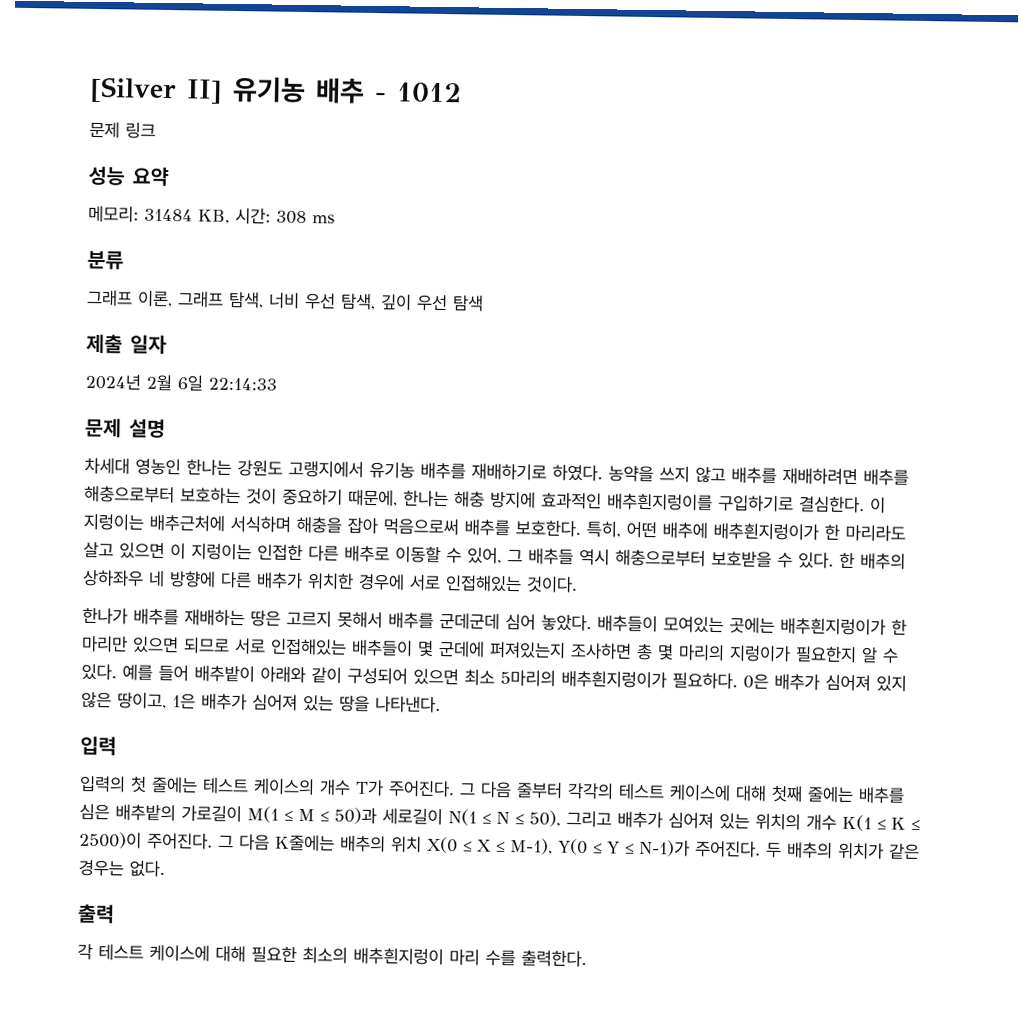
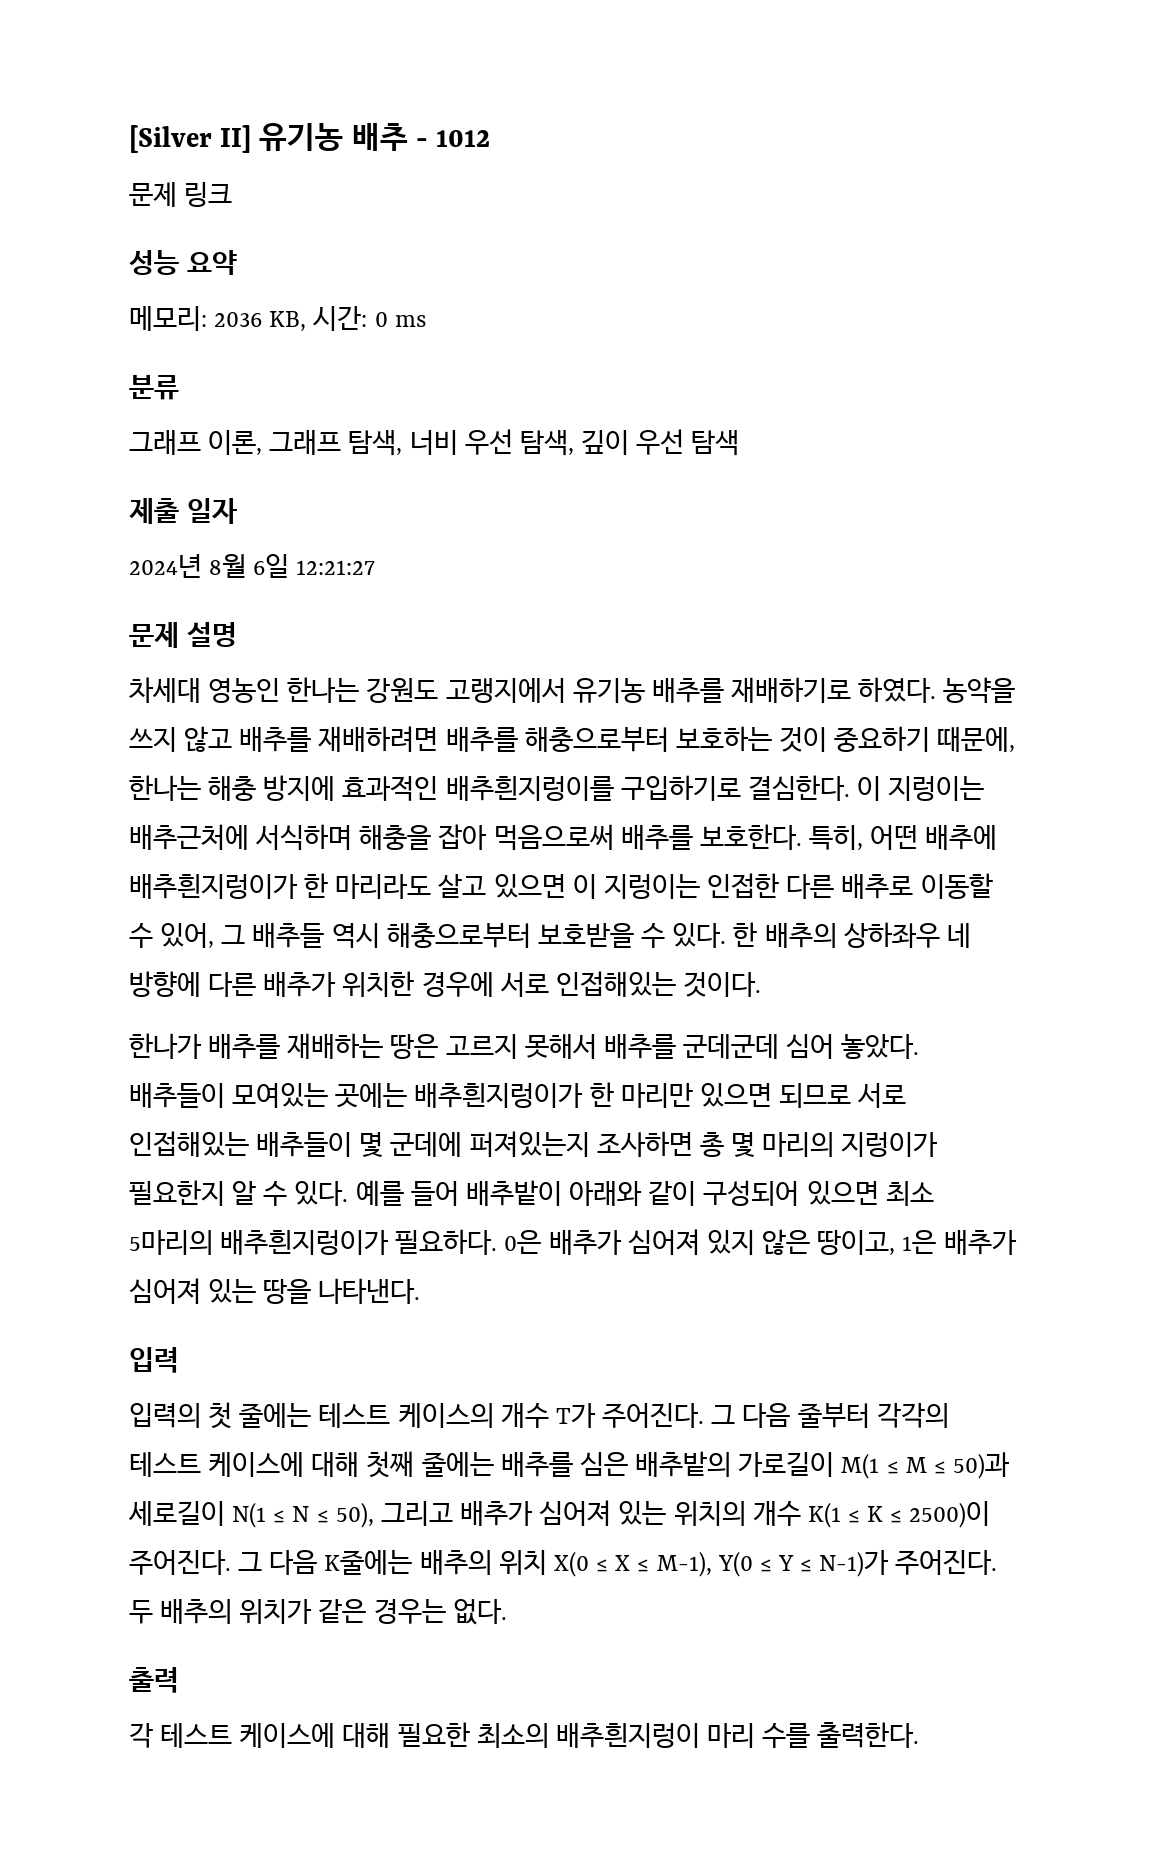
- 메모리: 31484 KB, 시간: 308 ms
+ 메모리: 2036 KB, 시간: 0 ms
- 2024년 2월 6일 22:14:33
+ 2024년 8월 6일 12:21:27

